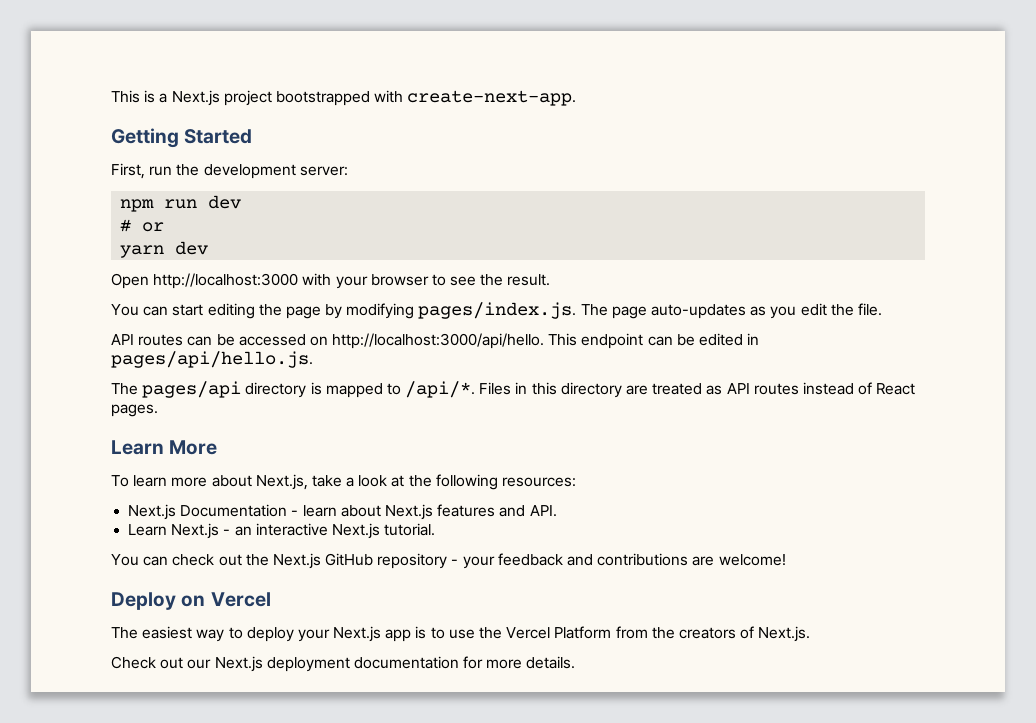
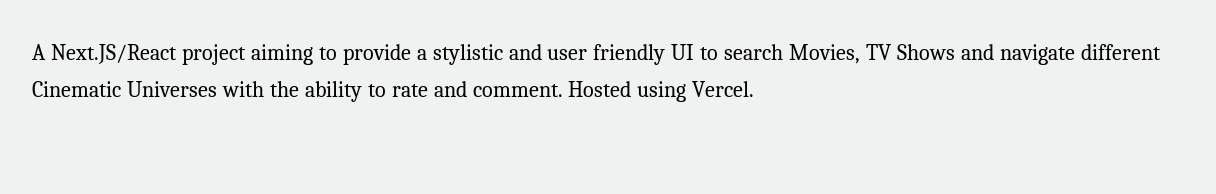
- This is a Next.js project bootstrapped with create-next-app.
- Getting Started
- First, run the development server:
- npm run dev
- # or
- yarn dev
- Open http://localhost:3000 with your browser to see the result.
- You can start editing the page by modifying pages/index.js. The page auto-updates as you edit the file.
- API routes can be accessed on http://localhost:3000/api/hello. This endpoint can be edited in pages/api/hello.js.
- The pages/api directory is mapped to /api/*. Files in this directory are treated as API routes instead of React pages.
- Learn More
- To learn more about Next.js, take a look at the following resources:
- Next.js Documentation - learn about Next.js features and API.
- Learn Next.js - an interactive Next.js tutorial.
- You can check out the Next.js GitHub repository - your feedback and contributions are welcome!
- Deploy on Vercel
- The easiest way to deploy your Next.js app is to use the Vercel Platform from the creators of Next.js.
- Check out our Next.js deployment documentation for more details.
+ A Next.JS/React project aiming to provide a stylistic and user friendly UI to search Movies, TV Shows and navigate different Cinematic Universes with the ability to rate and comment. Hosted using Vercel.

